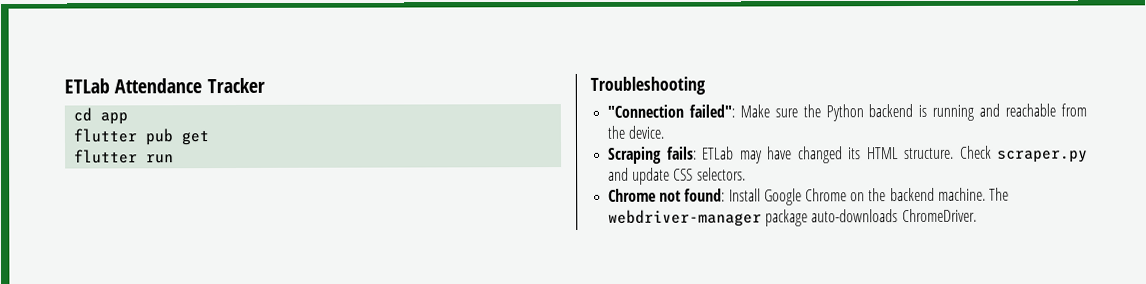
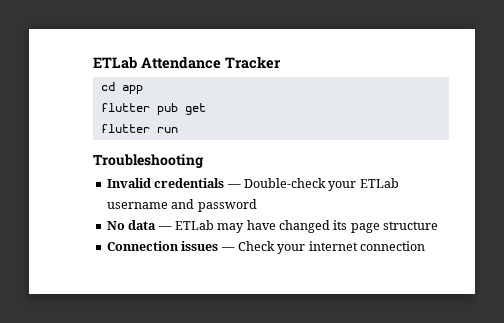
- "Connection failed": Make sure the Python backend is running and reachable from the device.
- Scraping fails: ETLab may have changed its HTML structure. Check scraper.py and update CSS selectors.
- Chrome not found: Install Google Chrome on the backend machine. The webdriver-manager package auto-downloads ChromeDriver.
+ Invalid credentials — Double-check your ETLab username and password
+ No data — ETLab may have changed its page structure
+ Connection issues — Check your internet connection

